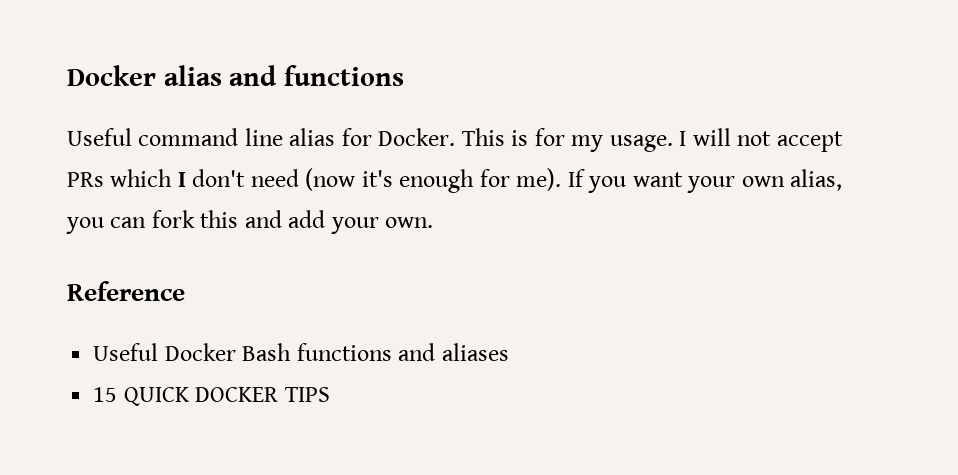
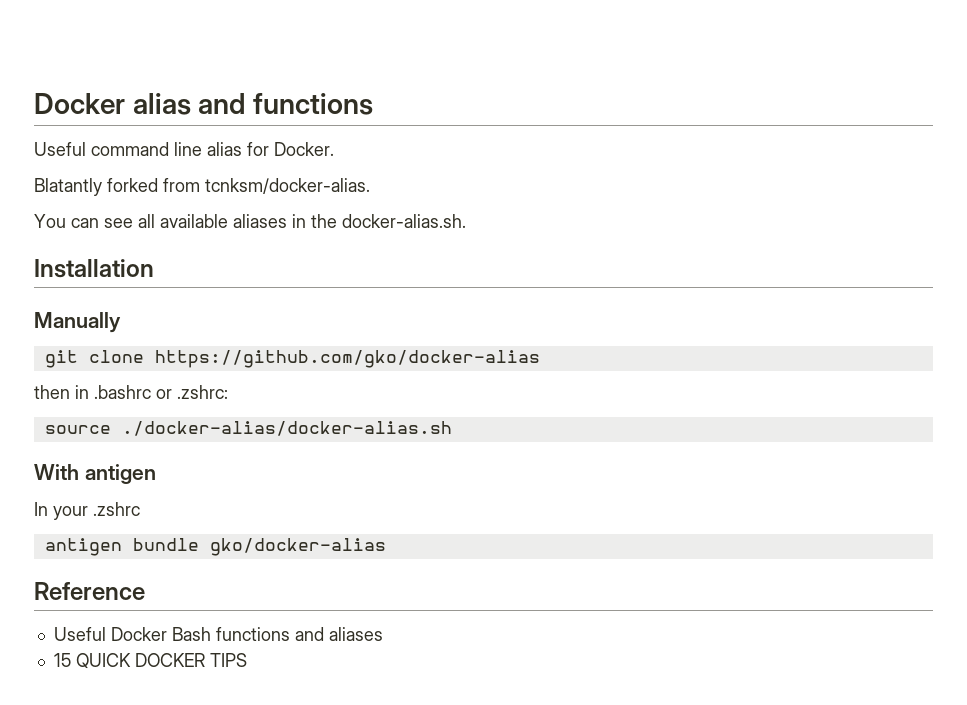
- Useful command line alias for Docker. This is for my usage. I will not accept PRs which I don't need (now it's enough for me). If you want your own alias, you can fork this and add your own.
+ Useful command line alias for Docker.
+ Blatantly forked from tcnksm/docker-alias.
+ You can see all available aliases in the docker-alias.sh.
+ Installation
+ Manually
+ git clone https://github.com/gko/docker-alias
+ then in .bashrc or .zshrc:
+ source ./docker-alias/docker-alias.sh
+ With antigen
+ In your .zshrc
+ antigen bundle gko/docker-alias

